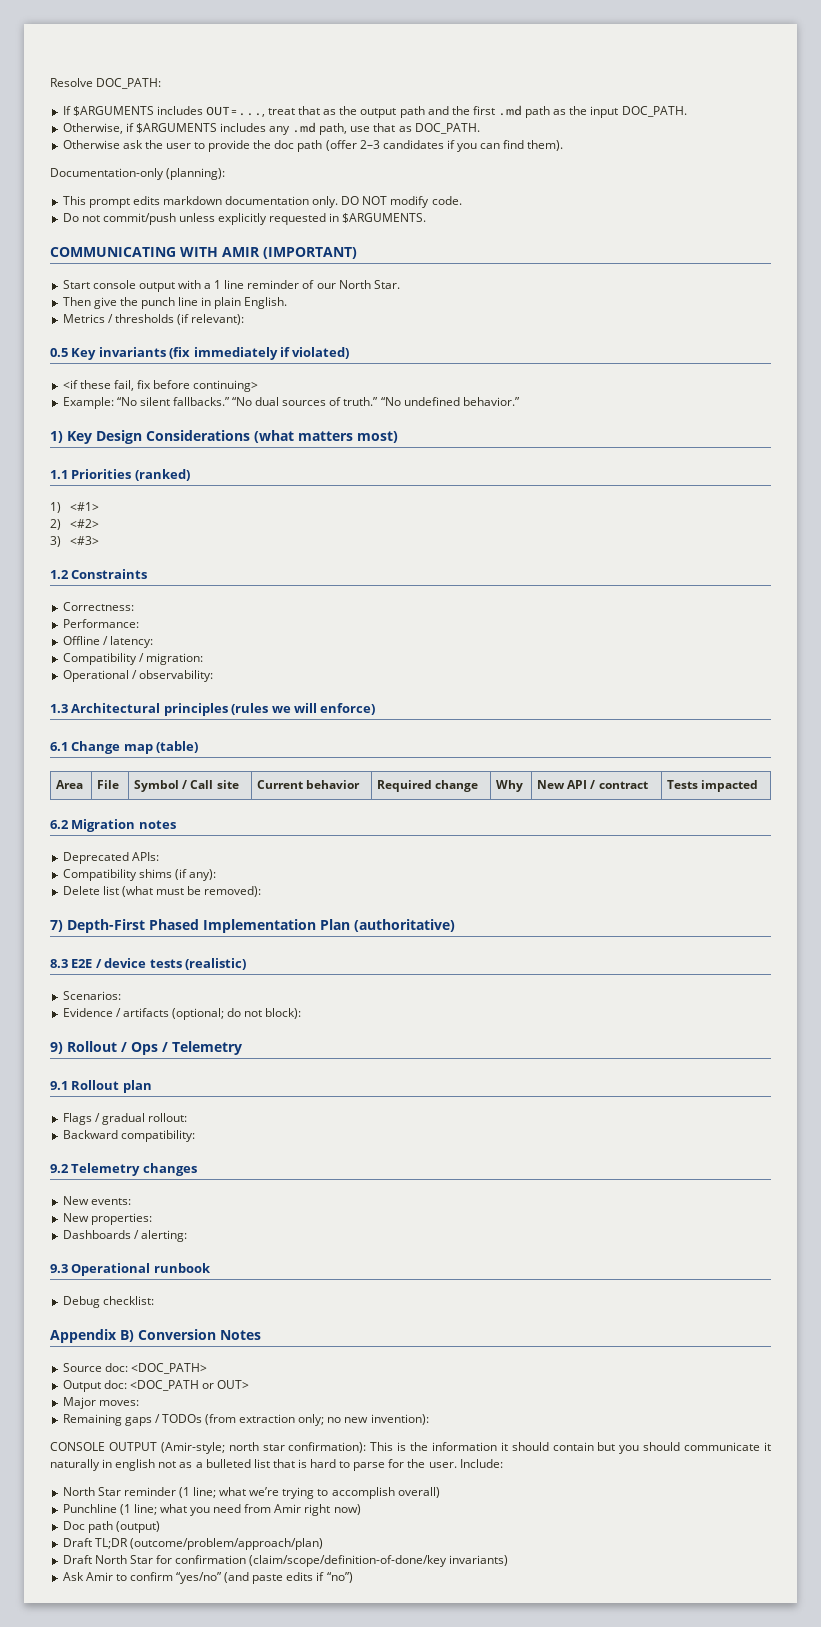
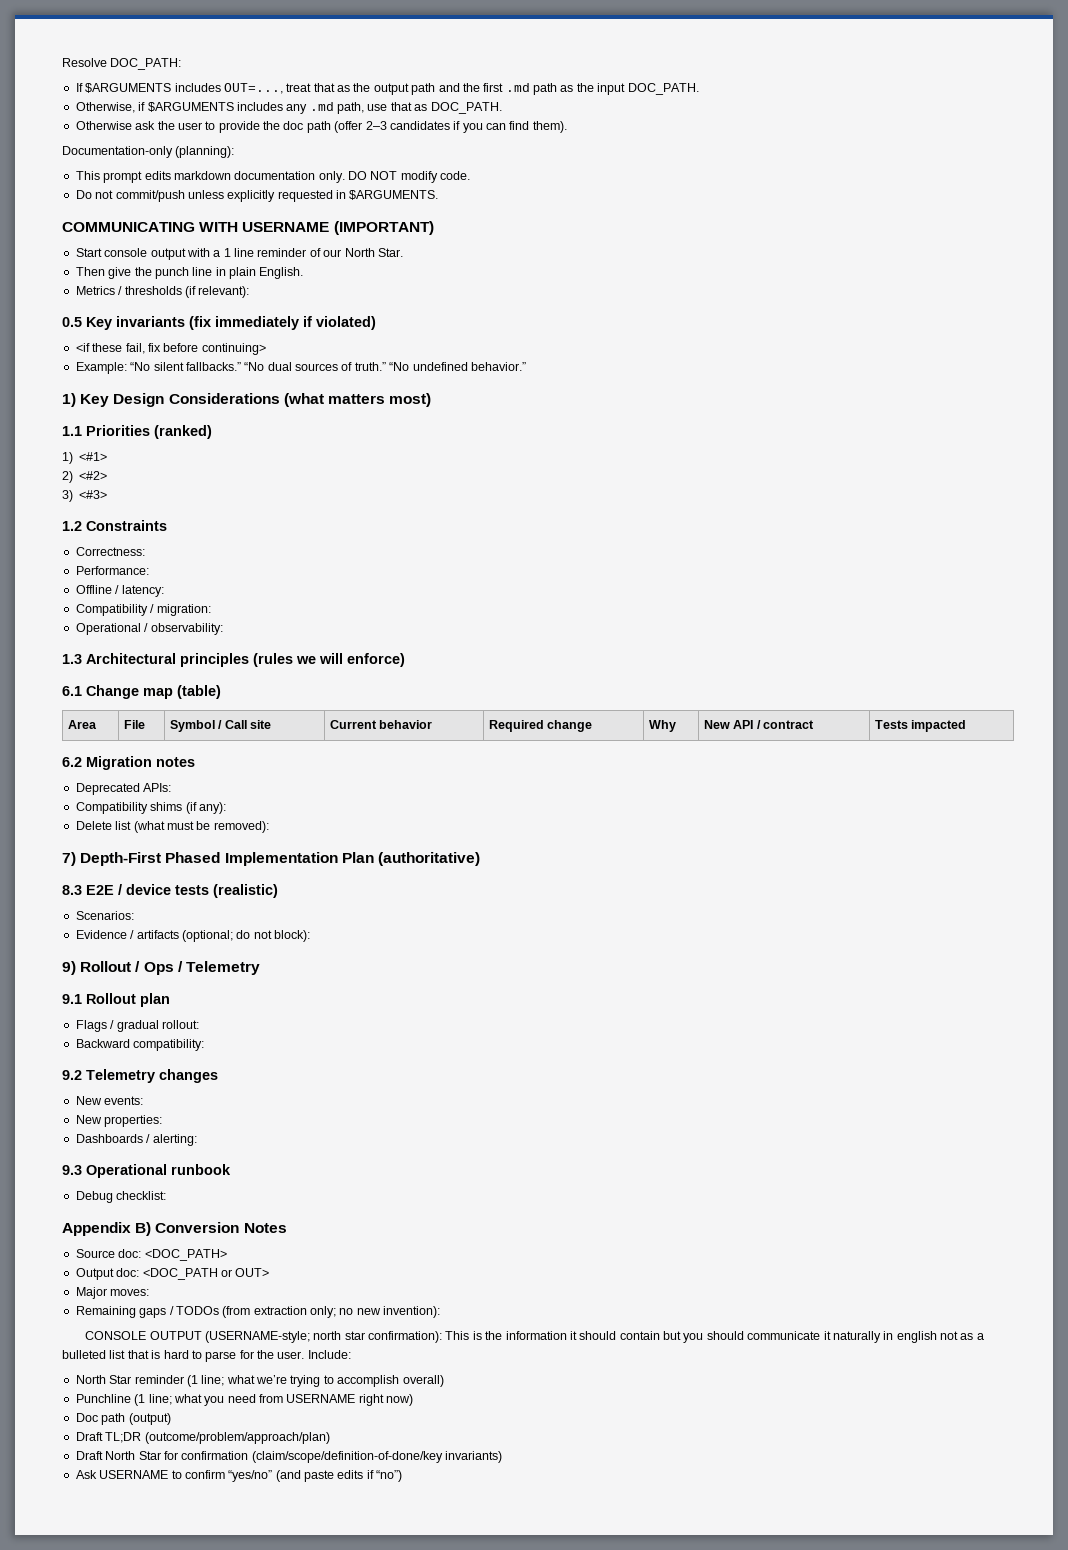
- COMMUNICATING WITH AMIR (IMPORTANT)
+ COMMUNICATING WITH USERNAME (IMPORTANT)
- CONSOLE OUTPUT (Amir-style; north star confirmation): This is the information it should contain but you should communicate it naturally in english not as a bulleted list that is hard to parse for the user.
+ CONSOLE OUTPUT (USERNAME-style; north star confirmation): This is the information it should contain but you should communicate it naturally in english not as a bulleted list that is hard to parse for the user.
- Punchline (1 line; what you need from Amir right now)
+ Punchline (1 line; what you need from USERNAME right now)
- Ask Amir to confirm “yes/no” (and paste edits if “no”)
+ Ask USERNAME to confirm “yes/no” (and paste edits if “no”)

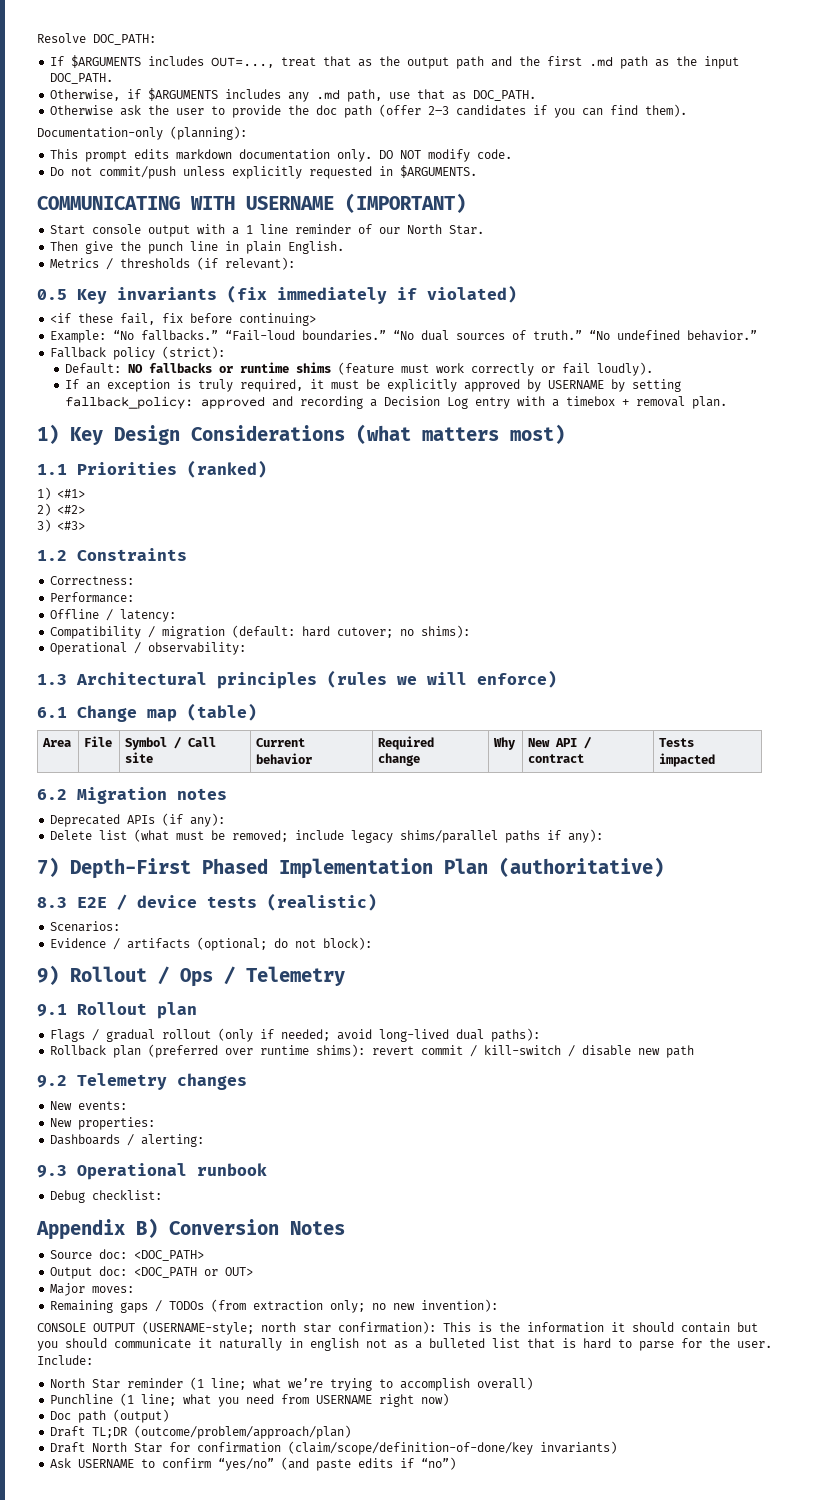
- Example: “No silent fallbacks.”
+ Example: “No fallbacks.” “Fail-loud boundaries.”
+ Fallback policy (strict):
+ Default: NO fallbacks or runtime shims (feature must work correctly or fail loudly).
+ If an exception is truly required, it must be explicitly approved by USERNAME by setting fallback_policy: approved and recording a Decision Log entry with a timebox + removal plan.
- Compatibility / migration:
+ Compatibility / migration (default: hard cutover; no shims):
- Deprecated APIs:
- Compatibility shims (if any):
+ Deprecated APIs (if any):
- Delete list (what must be removed):
+ Delete list (what must be removed; include legacy shims/parallel paths if any):
- Flags / gradual rollout:
- Backward compatibility:
+ Flags / gradual rollout (only if needed; avoid long-lived dual paths):
+ Rollback plan (preferred over runtime shims): revert commit / kill-switch / disable new path

